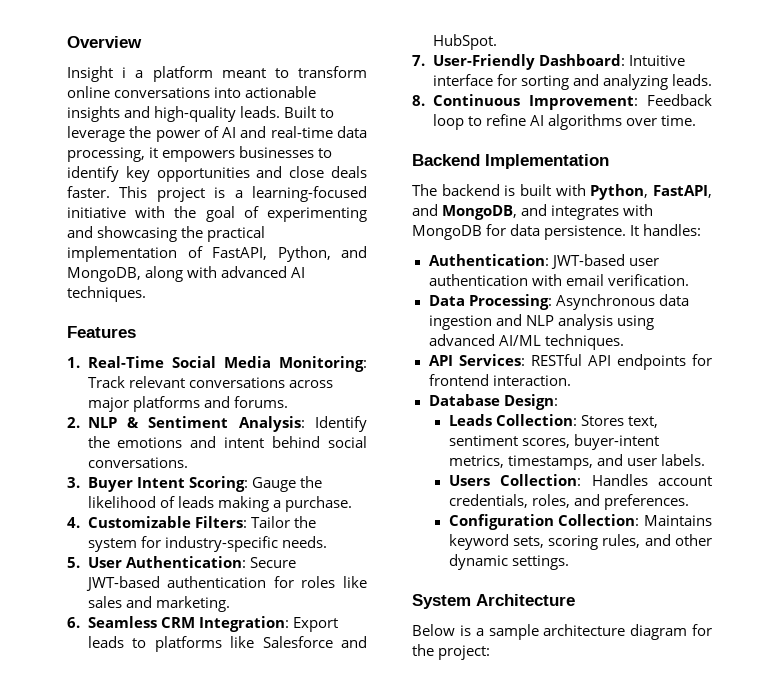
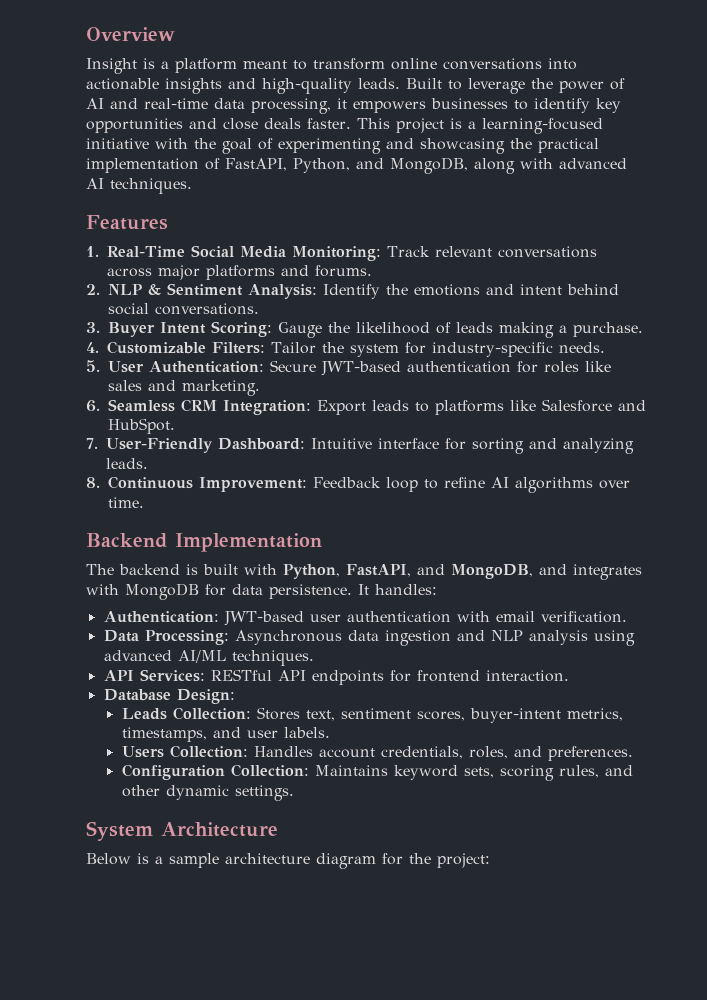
- Insight i a platform meant to transform online conversations into actionable insights and high-quality leads.
+ Insight is a platform meant to transform online conversations into actionable insights and high-quality leads.

